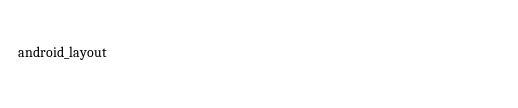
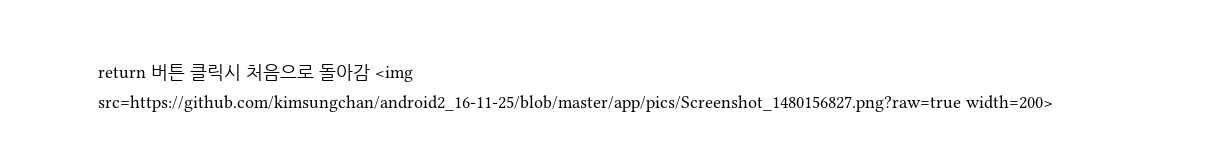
- android_layout
+ return 버튼 클릭시 처음으로 돌아감 <img src=https://github.com/kimsungchan/android2_16-11-25/blob/master/app/pics/Screenshot_1480156827.png?raw=true width=200>

